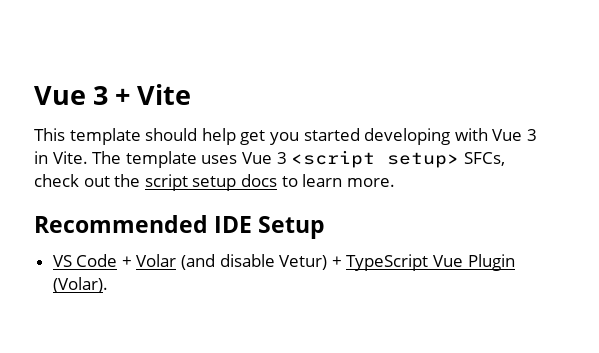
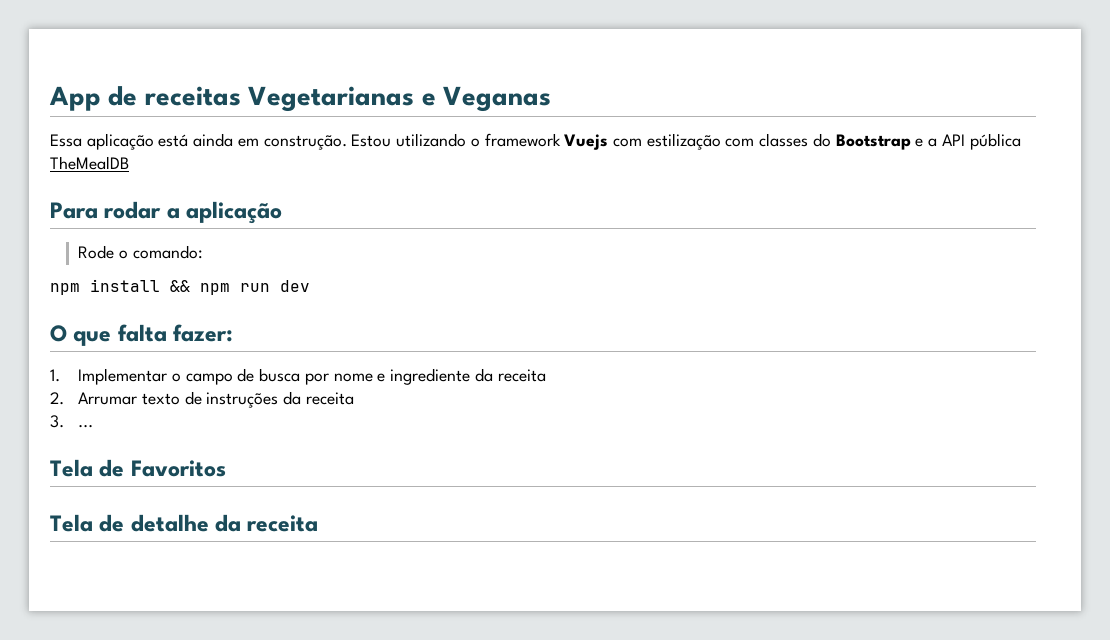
- Vue 3 + Vite
- This template should help get you started developing with Vue 3 in Vite. The template uses Vue 3 <script setup> SFCs, check out the script setup docs to learn more.
- Recommended IDE Setup
- VS Code + Volar (and disable Vetur) + TypeScript Vue Plugin (Volar).
+ App de receitas Vegetarianas e Veganas
+ Essa aplicação está ainda em construção. Estou utilizando o framework Vuejs com estilização com classes do Bootstrap e a API pública TheMealDB
+ Para rodar a aplicação
+ Rode o comando:
+ npm install && npm run dev
+ O que falta fazer:
+ 1. Implementar o campo de busca por nome e ingrediente da receita
+ 2. Arrumar texto de instruções da receita
+ 3. ...
+ Tela de Favoritos
+ Tela de detalhe da receita

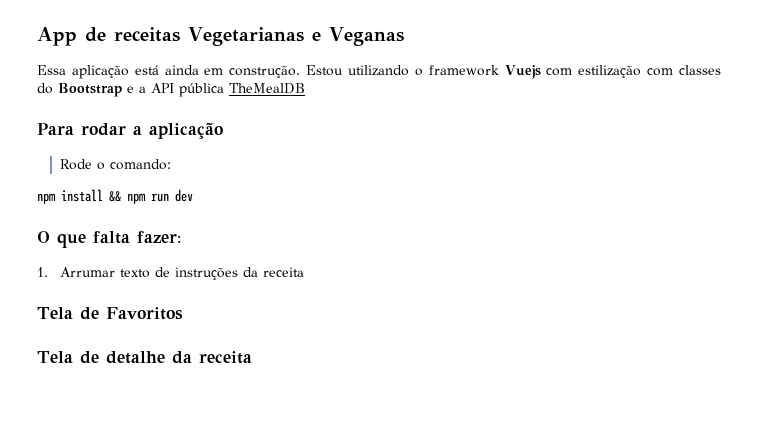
- 1. Implementar o campo de busca por nome e ingrediente da receita
- 2. Arrumar texto de instruções da receita
+ 1. Arrumar texto de instruções da receita
- 3. ...

